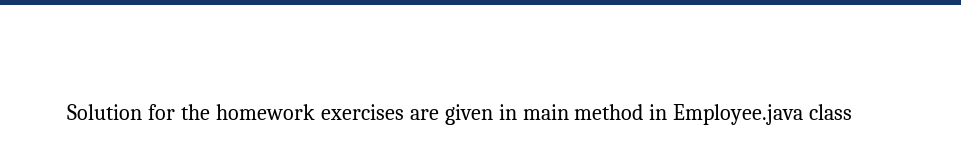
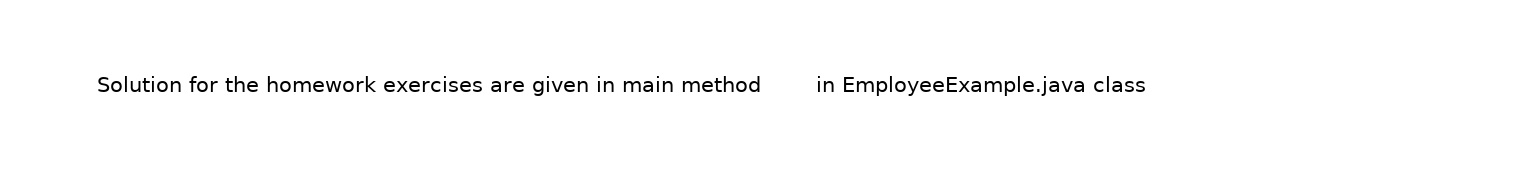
- Solution for the homework exercises are given in main method in Employee.java class
+ Solution for the homework exercises are given in main method in EmployeeExample.java class

